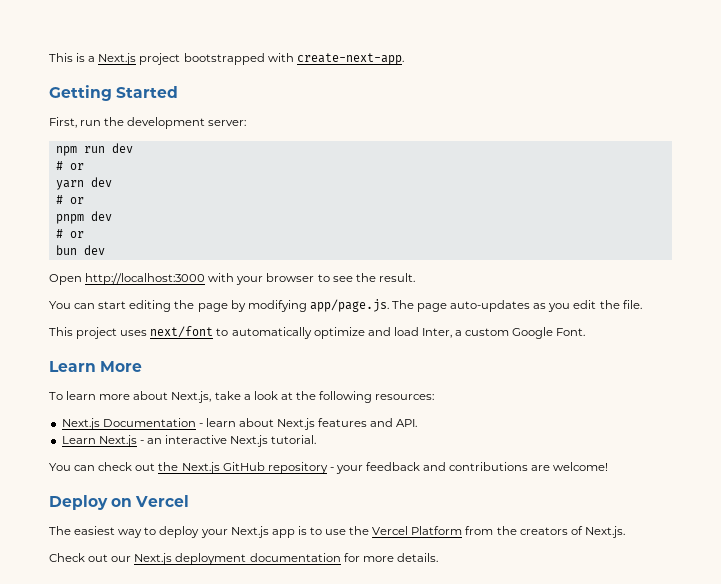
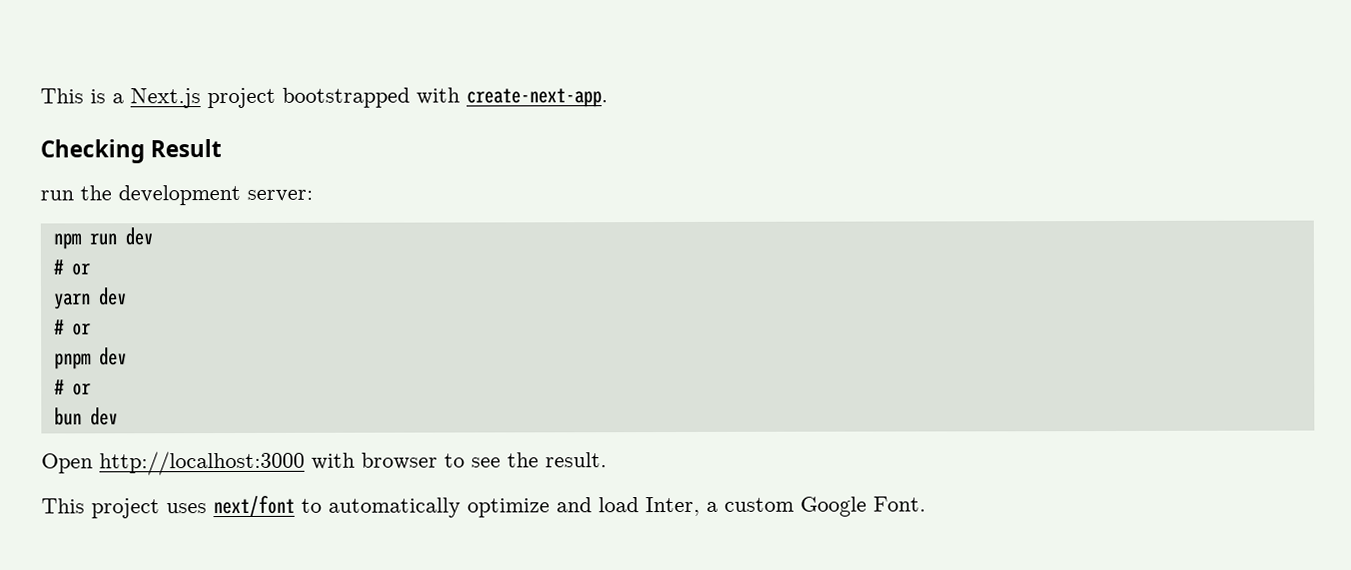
- Getting Started
- First, run the development server:
+ Checking Result
+ run the development server:
- Open http://localhost:3000 with your browser to see the result.
+ Open http://localhost:3000 with browser to see the result.
- You can start editing the page by modifying app/page.js. The page auto-updates as you edit the file.
- Learn More
- To learn more about Next.js, take a look at the following resources:
- Next.js Documentation - learn about Next.js features and API.
- Learn Next.js - an interactive Next.js tutorial.
- You can check out the Next.js GitHub repository - your feedback and contributions are welcome!
- Deploy on Vercel
- The easiest way to deploy your Next.js app is to use the Vercel Platform from the creators of Next.js.
- Check out our Next.js deployment documentation for more details.

